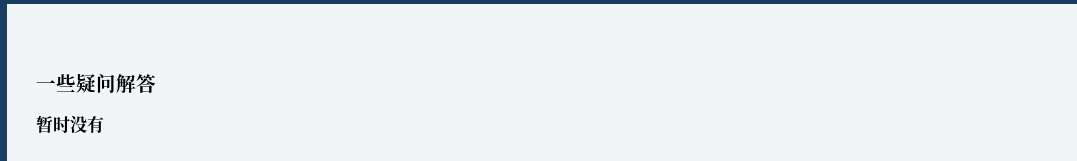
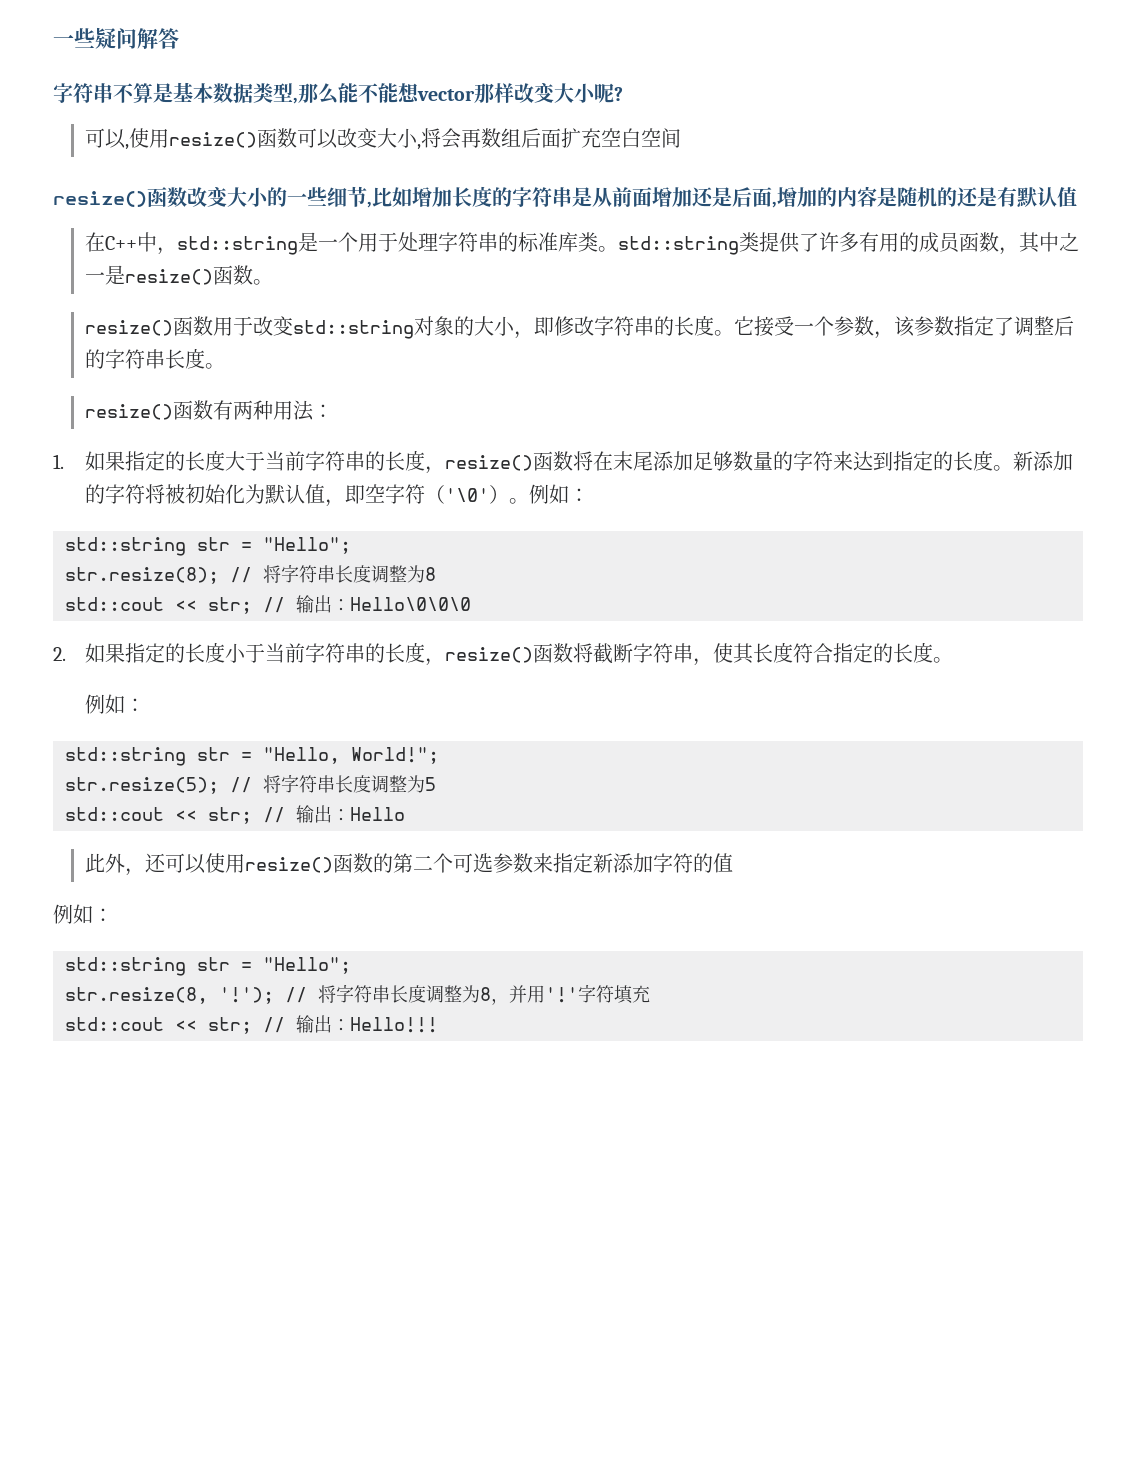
- 暂时没有
+ 字符串不算是基本数据类型,那么能不能想vector那样改变大小呢?
+ 可以,使用resize()函数可以改变大小,将会再数组后面扩充空白空间
+ resize()函数改变大小的一些细节,比如增加长度的字符串是从前面增加还是后面,增加的内容是随机的还是有默认值
+ 在C++中，std::string是一个用于处理字符串的标准库类。std::string类提供了许多有用的成员函数，其中之一是resize()函数。
+ resize()函数用于改变std::string对象的大小，即修改字符串的长度。它接受一个参数，该参数指定了调整后的字符串长度。
+ resize()函数有两种用法：
+ 1.如果指定的长度大于当前字符串的长度，resize()函数将在末尾添加足够数量的字符来达到指定的长度。新添加的字符将被初始化为默认值，即空字符（'\0'）。例如：
+ std::string str = "Hello";
+ str.resize(8); // 将字符串长度调整为8
+ std::cout << str; // 输出：Hello\0\0\0
+ 2.如果指定的长度小于当前字符串的长度，resize()函数将截断字符串，使其长度符合指定的长度。
+ 例如：
+ std::string str = "Hello, World!";
+ str.resize(5); // 将字符串长度调整为5
+ std::cout << str; // 输出：Hello
+ 此外，还可以使用resize()函数的第二个可选参数来指定新添加字符的值
+ 例如：
+ std::string str = "Hello";
+ str.resize(8, '!'); // 将字符串长度调整为8，并用'!'字符填充
+ std::cout << str; // 输出：Hello!!!

